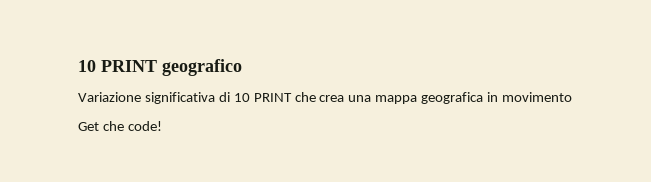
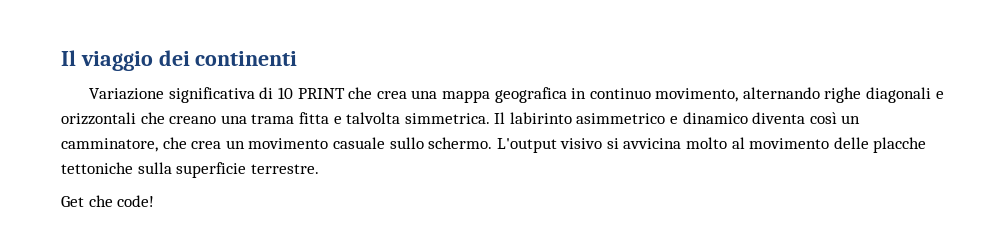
- 10 PRINT geografico
+ Il viaggio dei continenti
- Variazione significativa di 10 PRINT che crea una mappa geografica in movimento
+ Variazione significativa di 10 PRINT che crea una mappa geografica in continuo movimento, alternando righe diagonali e orizzontali che creano una trama fitta e talvolta simmetrica. Il labirinto asimmetrico e dinamico diventa così un camminatore, che crea un movimento casuale sullo schermo. L'output visivo si avvicina molto al movimento delle placche tettoniche sulla superficie terrestre.

